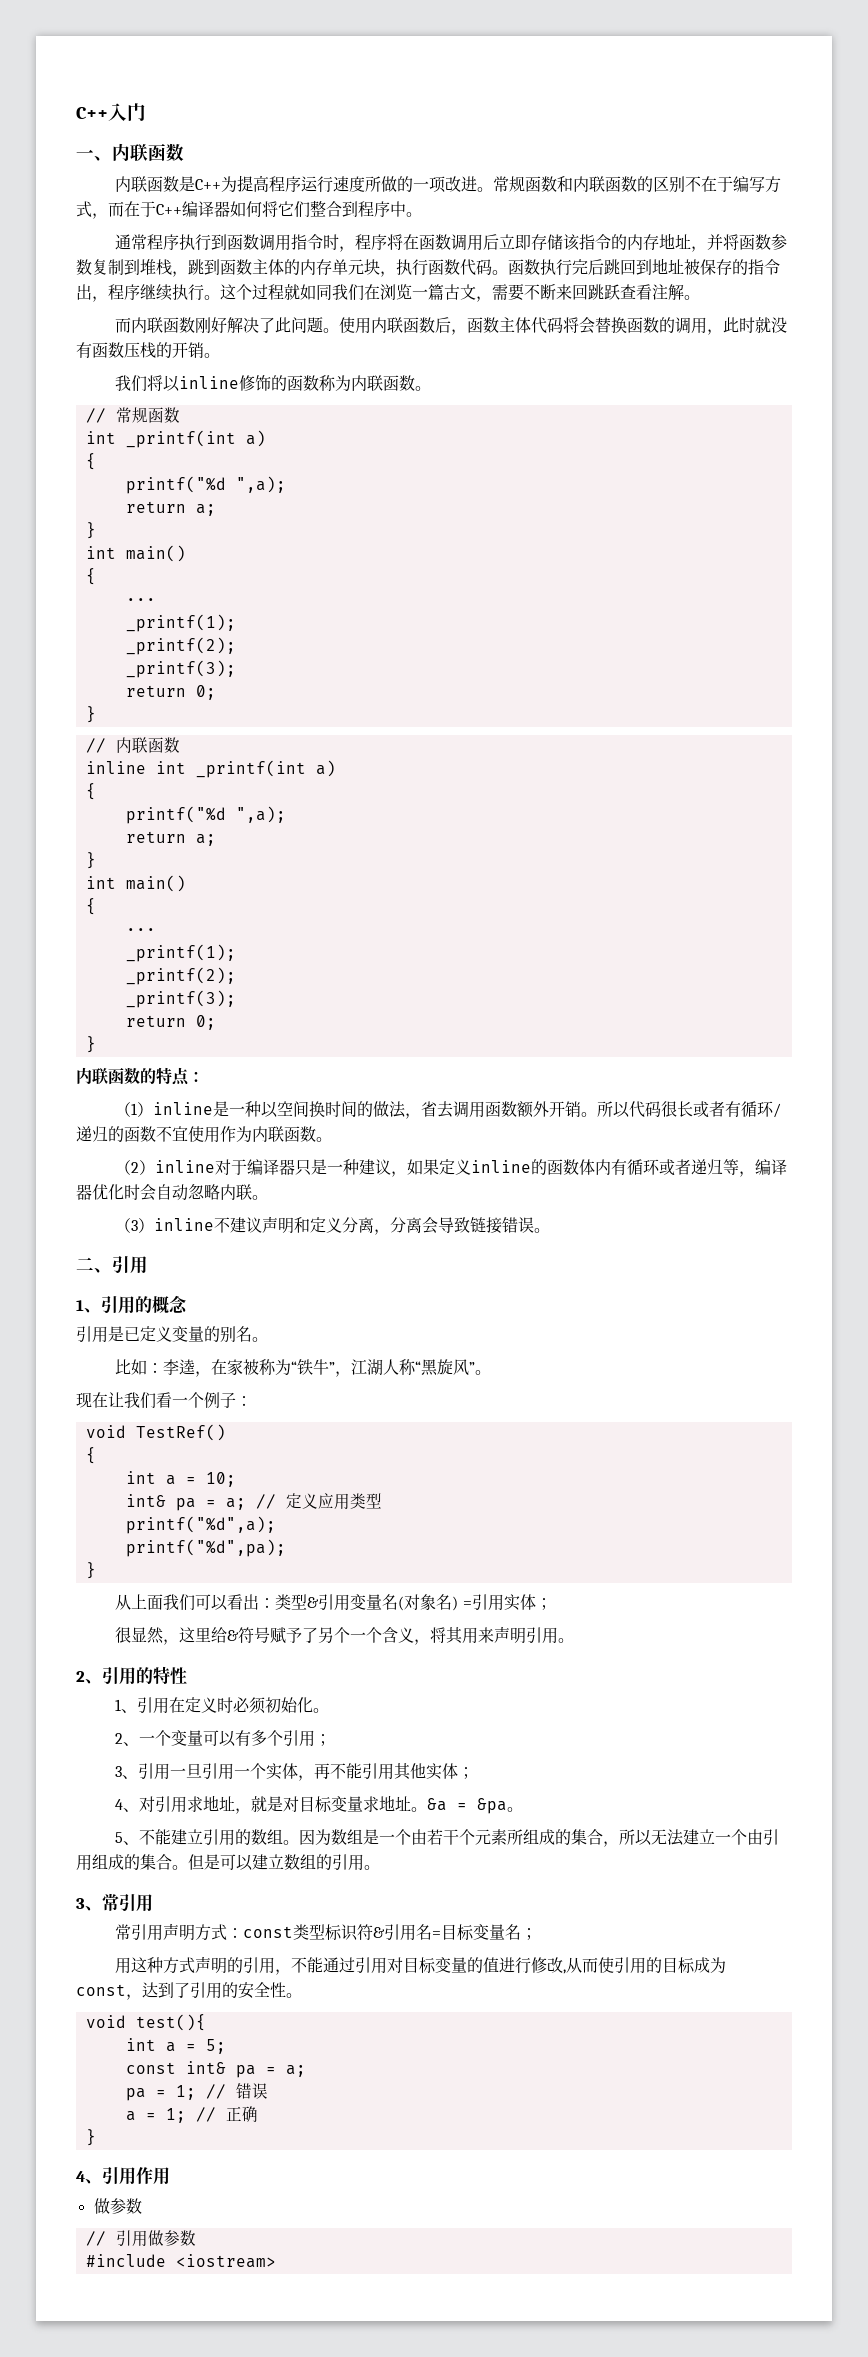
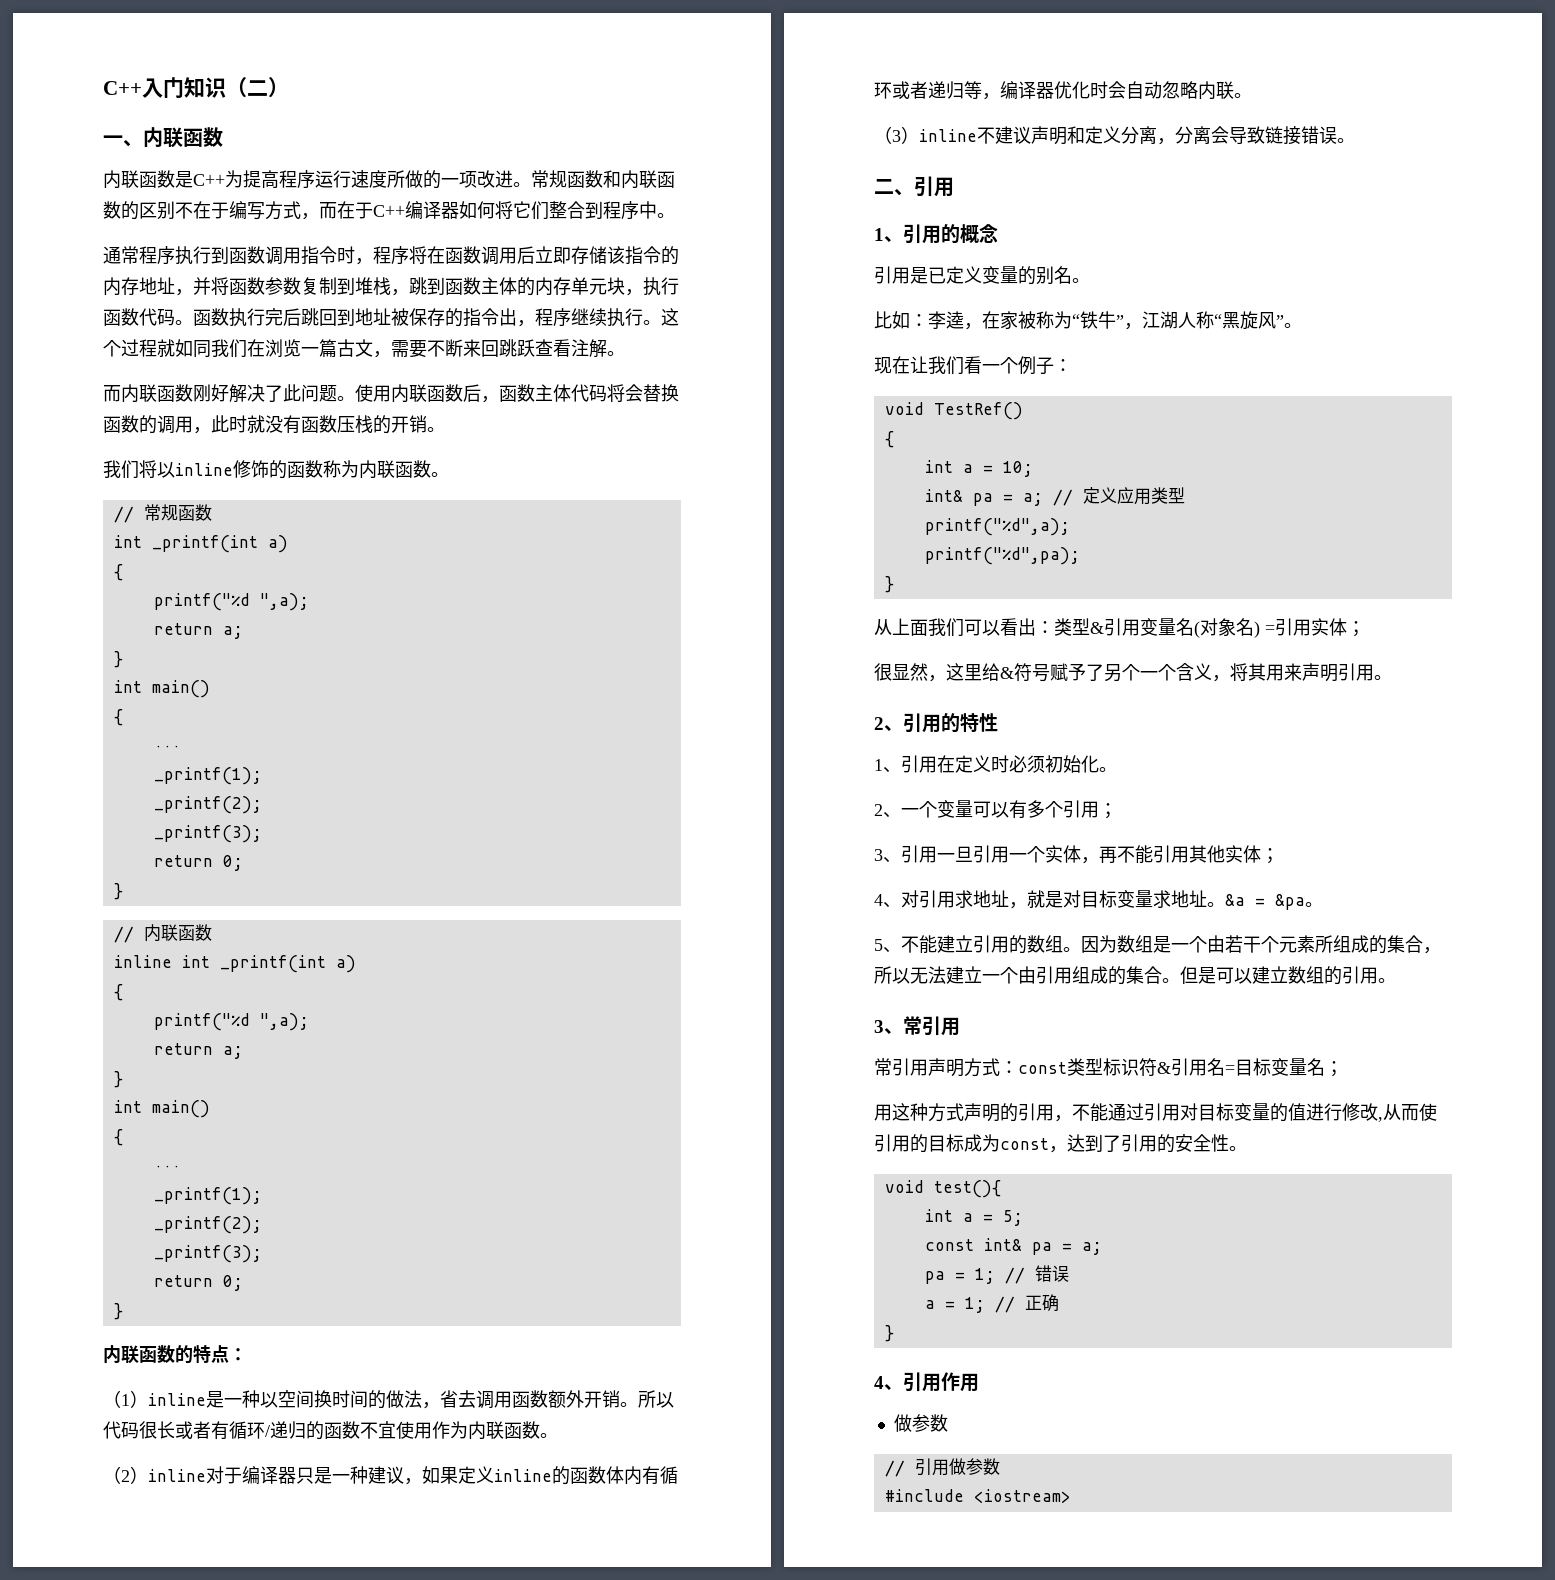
- C++入门
+ C++入门知识（二）

